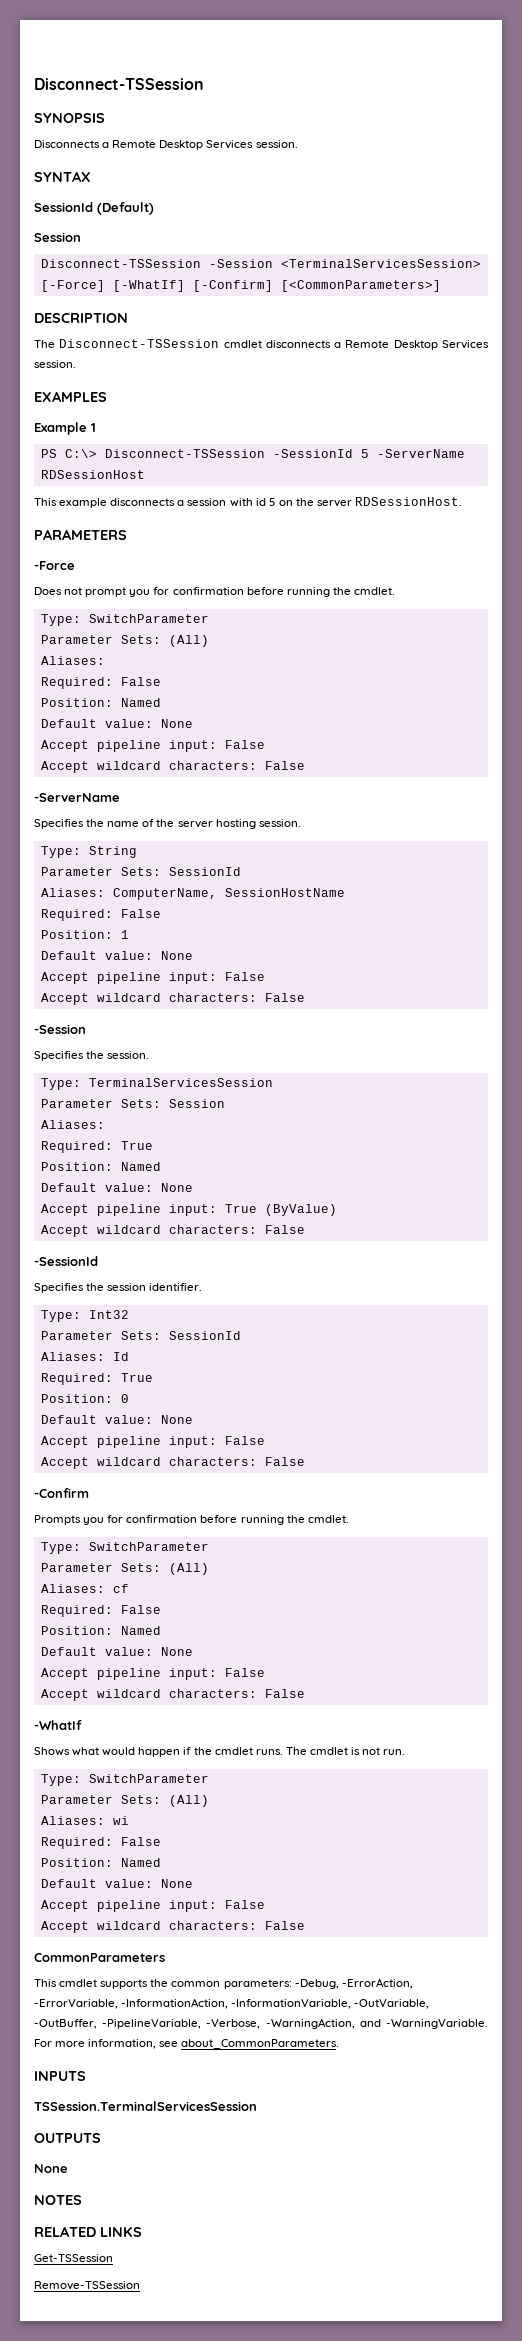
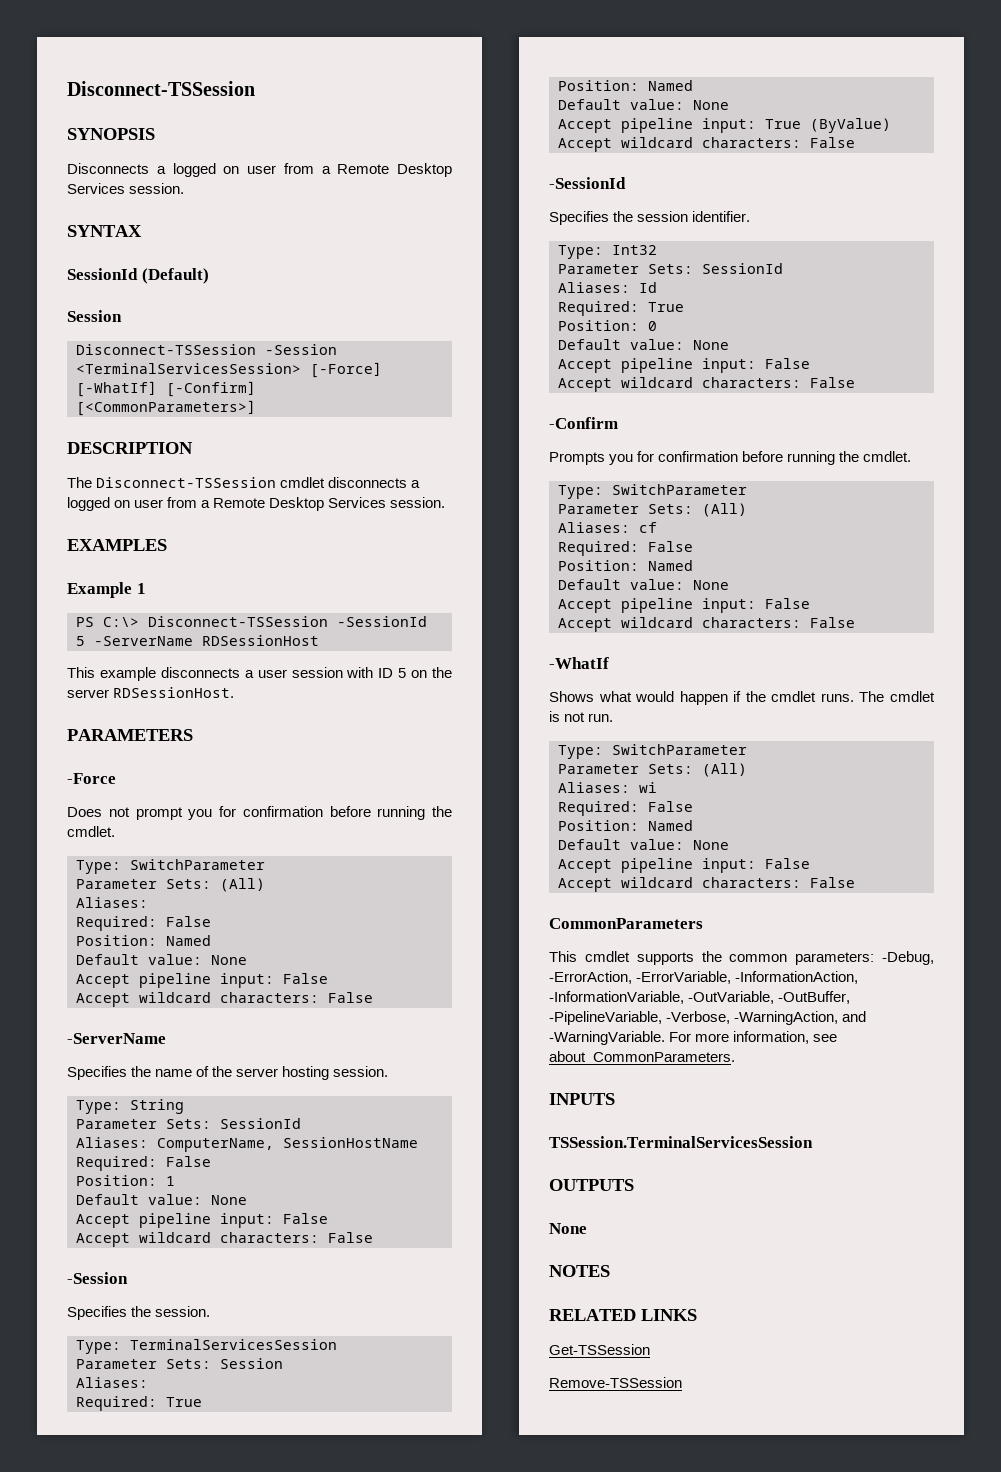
- Disconnects a Remote Desktop Services session.
+ Disconnects a logged on user from a Remote Desktop Services session.
- The Disconnect-TSSession cmdlet disconnects a Remote Desktop Services session.
+ The Disconnect-TSSession cmdlet disconnects a logged on user from a Remote Desktop Services session.
- This example disconnects a session with id 5 on the server RDSessionHost.
+ This example disconnects a user session with ID 5 on the server RDSessionHost.

